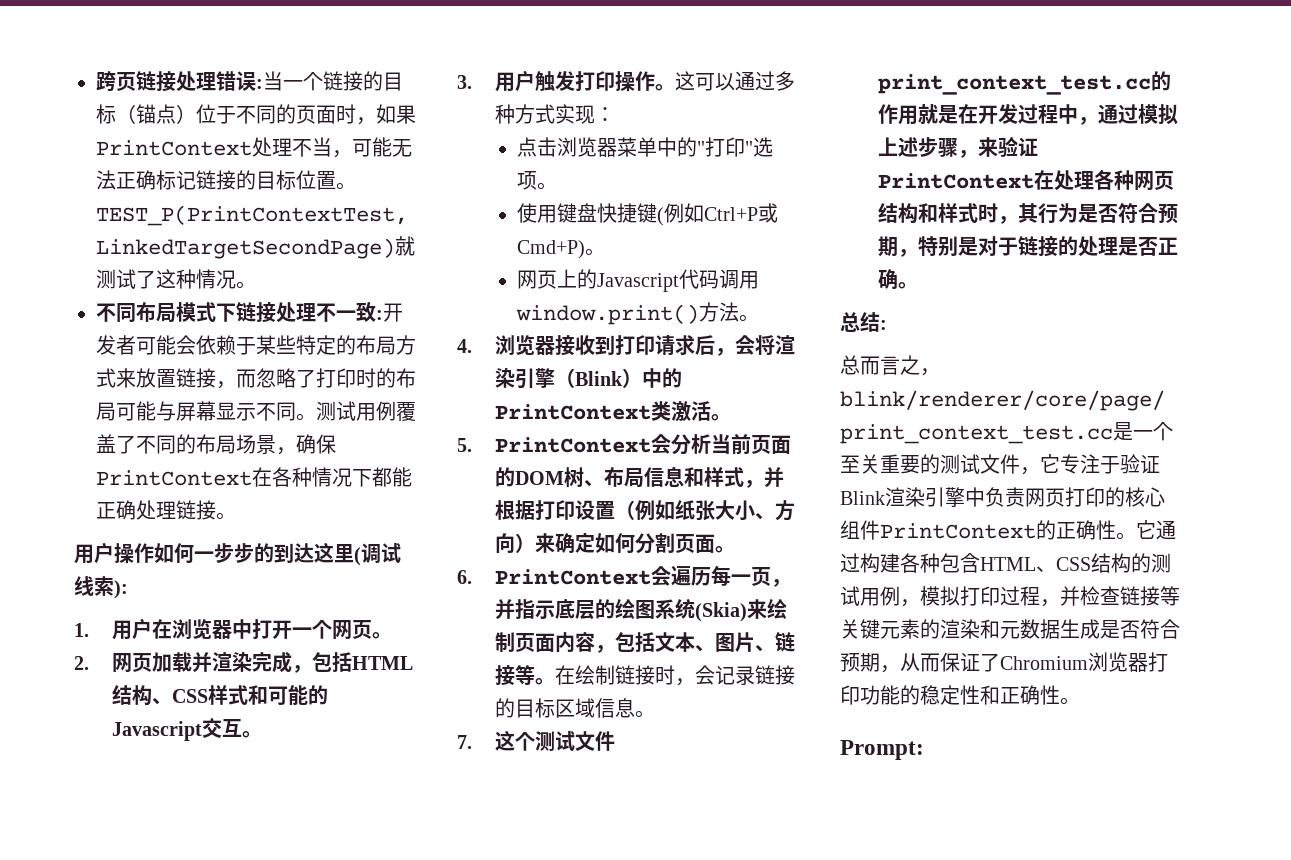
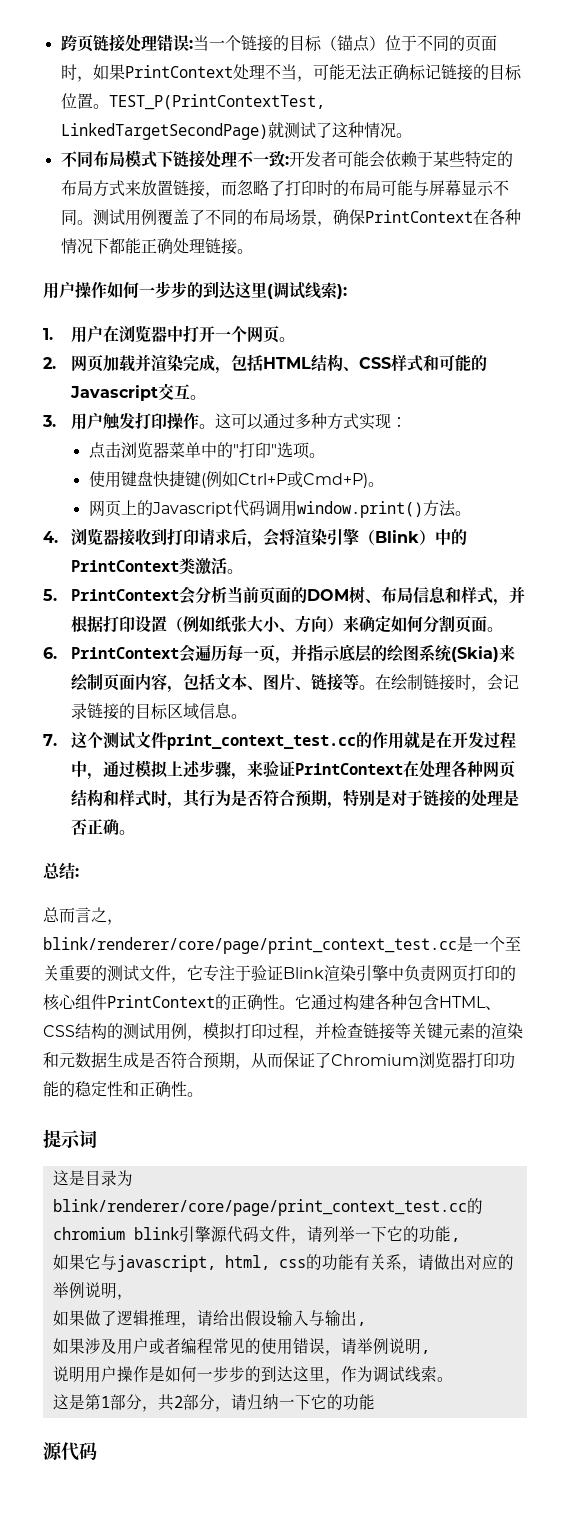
- Prompt:
+ 提示词
+ 这是目录为blink/renderer/core/page/print_context_test.cc的chromium blink引擎源代码文件，请列举一下它的功能,
+ 如果它与javascript, html, css的功能有关系，请做出对应的举例说明，
+ 如果做了逻辑推理，请给出假设输入与输出,
+ 如果涉及用户或者编程常见的使用错误，请举例说明,
+ 说明用户操作是如何一步步的到达这里，作为调试线索。
+ 这是第1部分，共2部分，请归纳一下它的功能
+ 源代码

